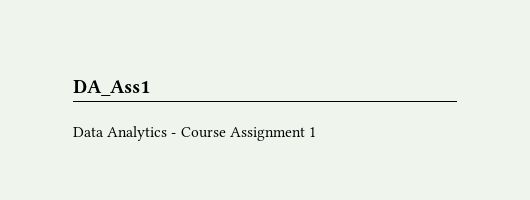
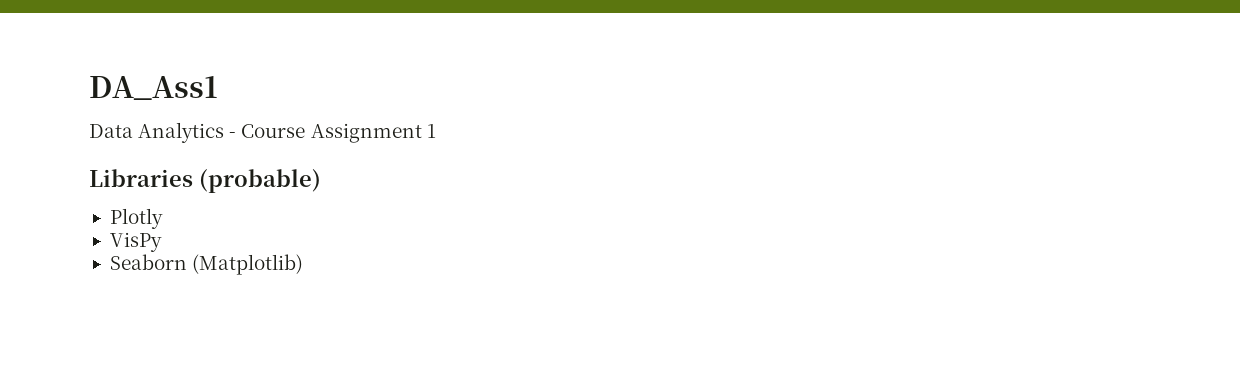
+ Libraries (probable)
+ Plotly
+ VisPy
+ Seaborn (Matplotlib)

